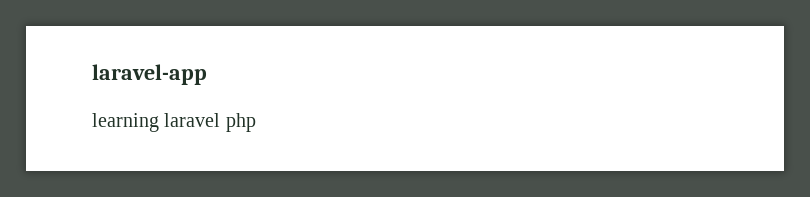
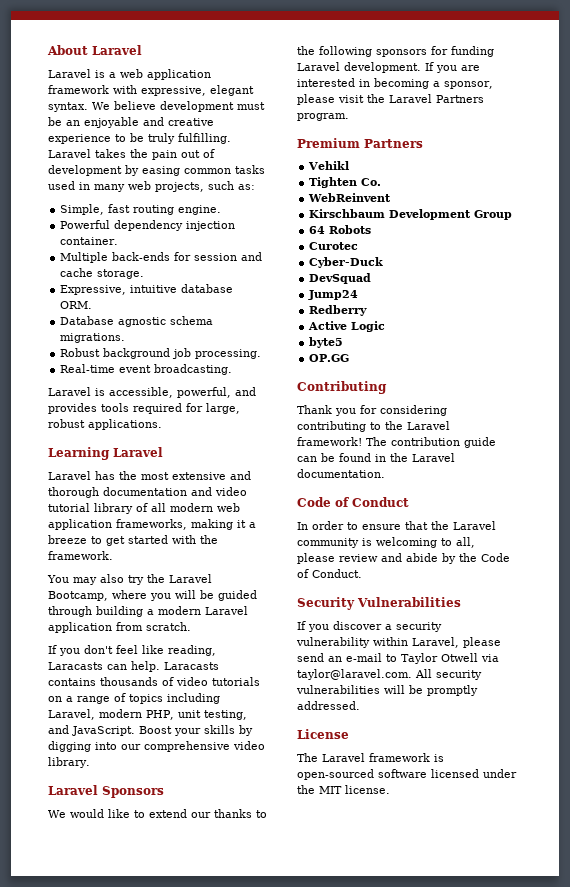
- laravel-app
- learning laravel php
+ About Laravel
+ Laravel is a web application framework with expressive, elegant syntax. We believe development must be an enjoyable and creative experience to be truly fulfilling. Laravel takes the pain out of development by easing common tasks used in many web projects, such as:
+ Simple, fast routing engine.
+ Powerful dependency injection container.
+ Multiple back-ends for session and cache storage.
+ Expressive, intuitive database ORM.
+ Database agnostic schema migrations.
+ Robust background job processing.
+ Real-time event broadcasting.
+ Laravel is accessible, powerful, and provides tools required for large, robust applications.
+ Learning Laravel
+ Laravel has the most extensive and thorough documentation and video tutorial library of all modern web application frameworks, making it a breeze to get started with the framework.
+ You may also try the Laravel Bootcamp, where you will be guided through building a modern Laravel application from scratch.
+ If you don't feel like reading, Laracasts can help. Laracasts contains thousands of video tutorials on a range of topics including Laravel, modern PHP, unit testing, and JavaScript. Boost your skills by digging into our comprehensive video library.
+ Laravel Sponsors
+ We would like to extend our thanks to the following sponsors for funding Laravel development. If you are interested in becoming a sponsor, please visit the Laravel Partners program.
+ Premium Partners
+ Vehikl
+ Tighten Co.
+ WebReinvent
+ Kirschbaum Development Group
+ 64 Robots
+ Curotec
+ Cyber-Duck
+ DevSquad
+ Jump24
+ Redberry
+ Active Logic
+ byte5
+ OP.GG
+ Contributing
+ Thank you for considering contributing to the Laravel framework! The contribution guide can be found in the Laravel documentation.
+ Code of Conduct
+ In order to ensure that the Laravel community is welcoming to all, please review and abide by the Code of Conduct.
+ Security Vulnerabilities
+ If you discover a security vulnerability within Laravel, please send an e-mail to Taylor Otwell via taylor@laravel.com. All security vulnerabilities will be promptly addressed.
+ License
+ The Laravel framework is open-sourced software licensed under the MIT license.

